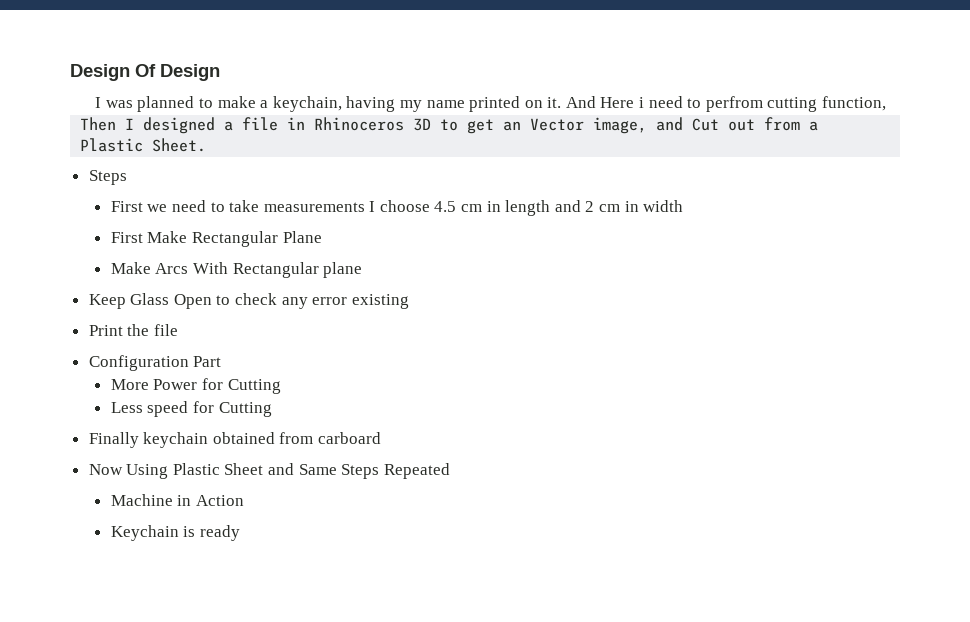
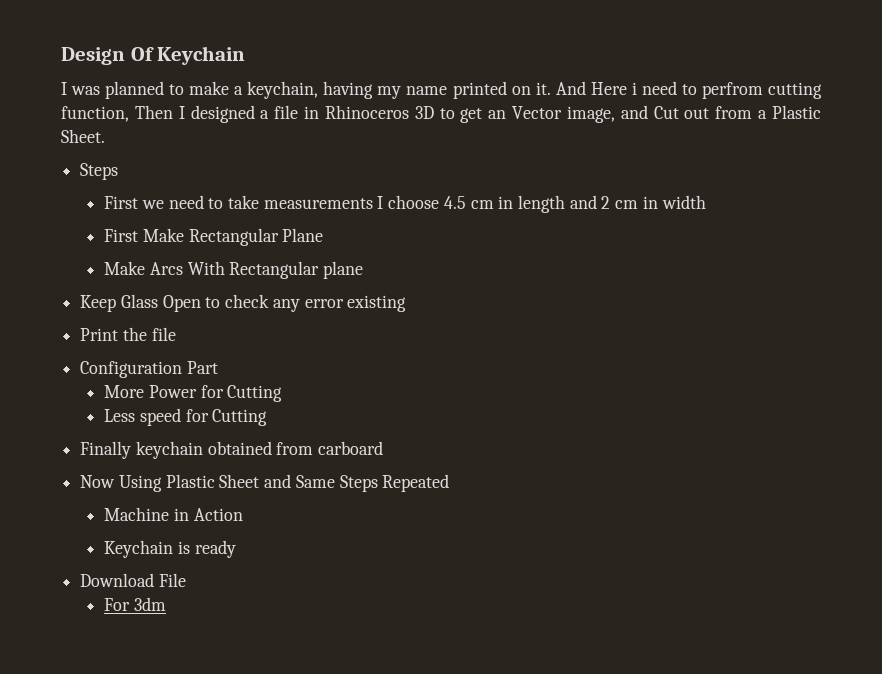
- Design Of Design
+ Design Of Keychain
- And Here i need to perfrom cutting function,
- Then I designed a file in Rhinoceros 3D to get an Vector image, and Cut out from a Plastic Sheet.
+ And Here i need to perfrom cutting function, Then I designed a file in Rhinoceros 3D to get an Vector image, and Cut out from a Plastic Sheet.
+ Download File
+ For 3dm

